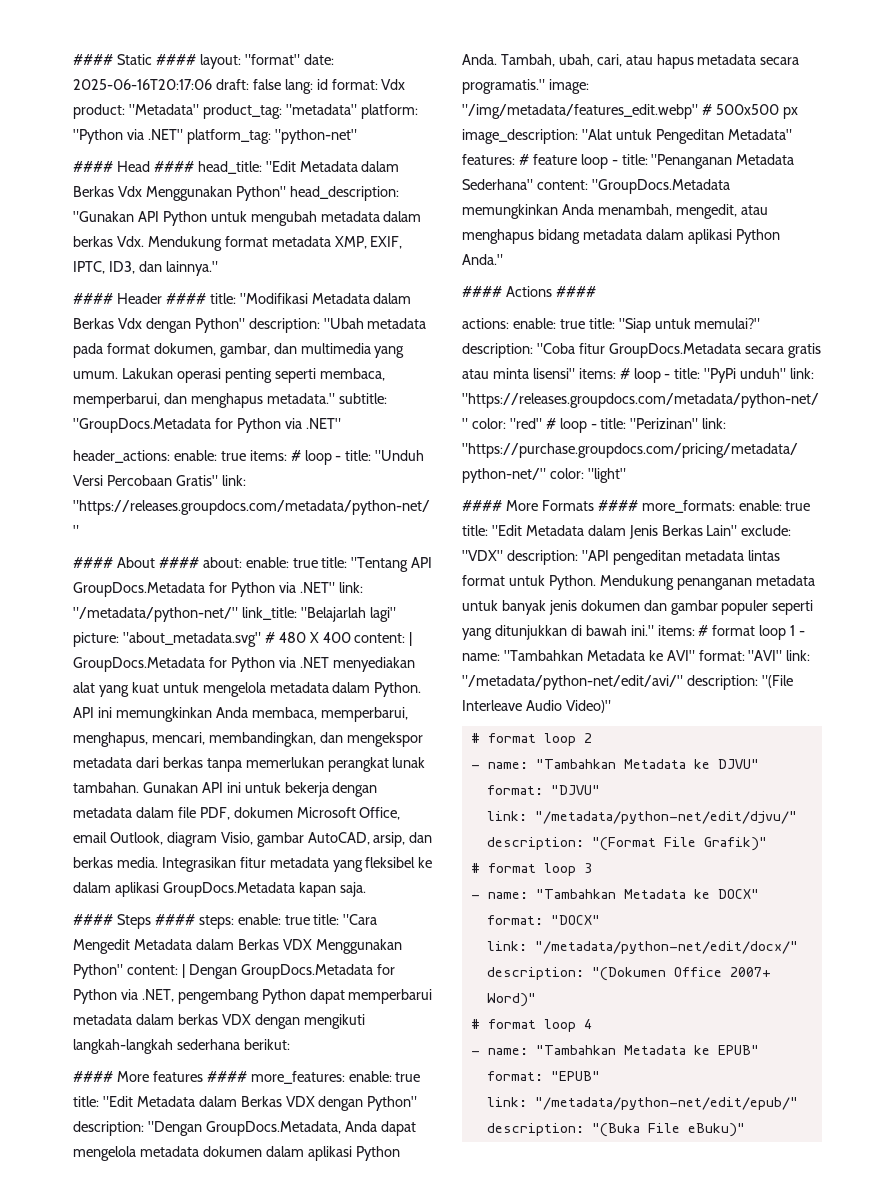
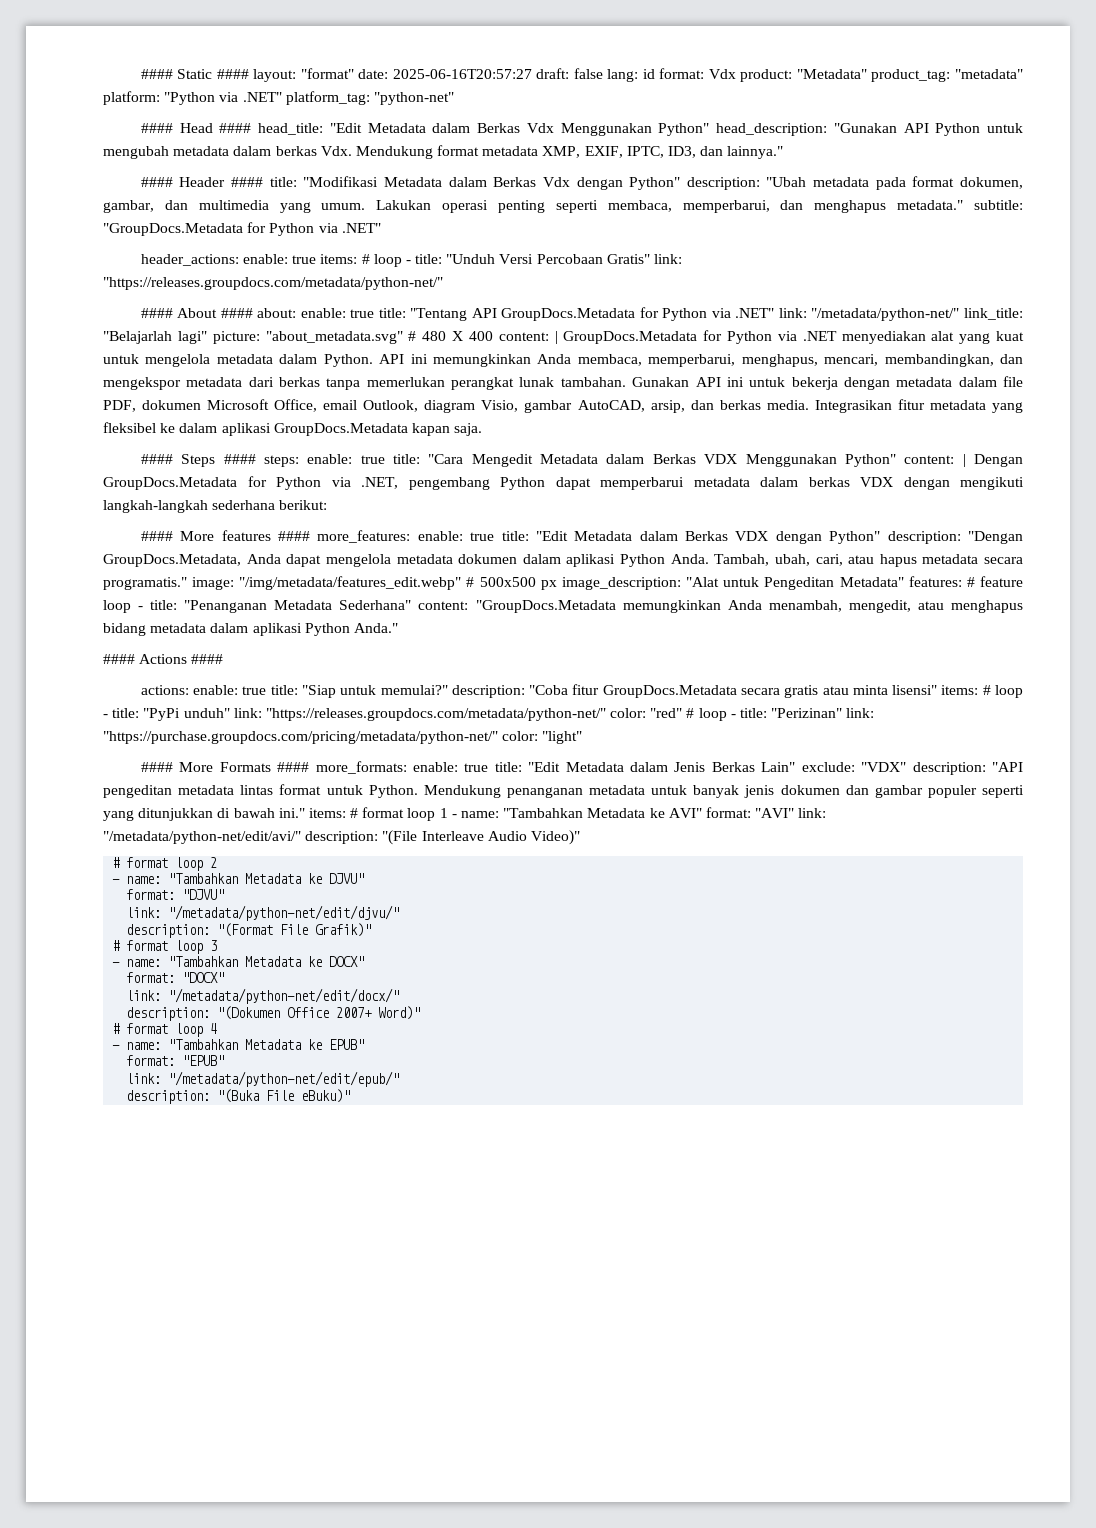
- #### Static #### layout: "format" date: 2025-06-16T20:17:06 draft: false lang: id format: Vdx product: "Metadata" product_tag: "metadata" platform: "Python via .NET" platform_tag: "python-net"
+ #### Static #### layout: "format" date: 2025-06-16T20:57:27 draft: false lang: id format: Vdx product: "Metadata" product_tag: "metadata" platform: "Python via .NET" platform_tag: "python-net"

